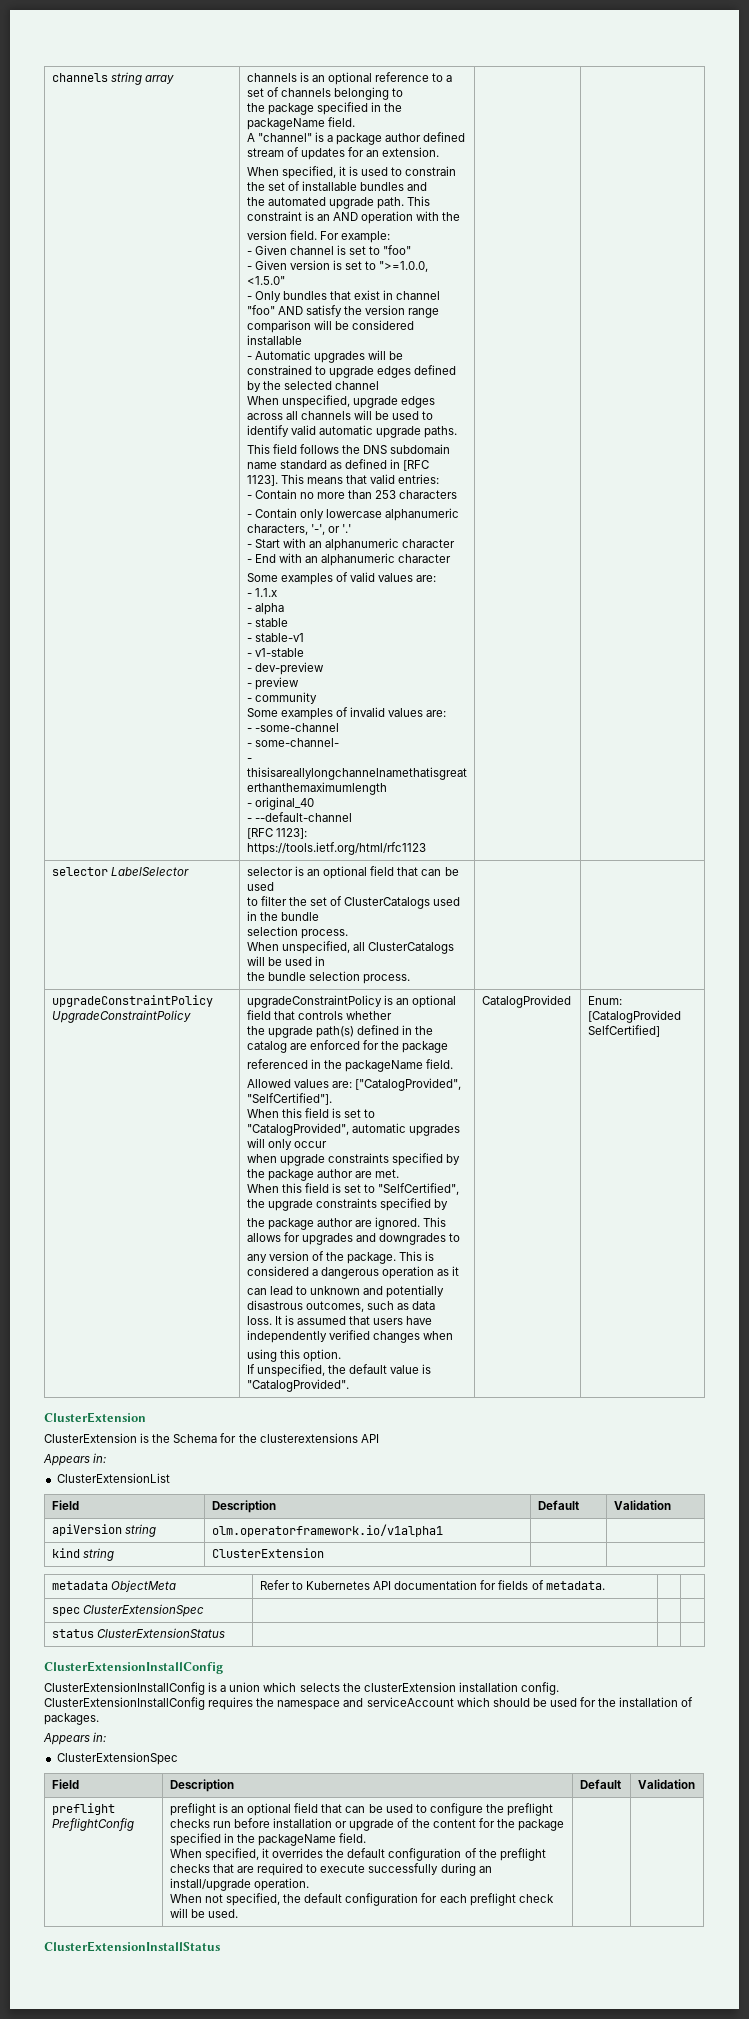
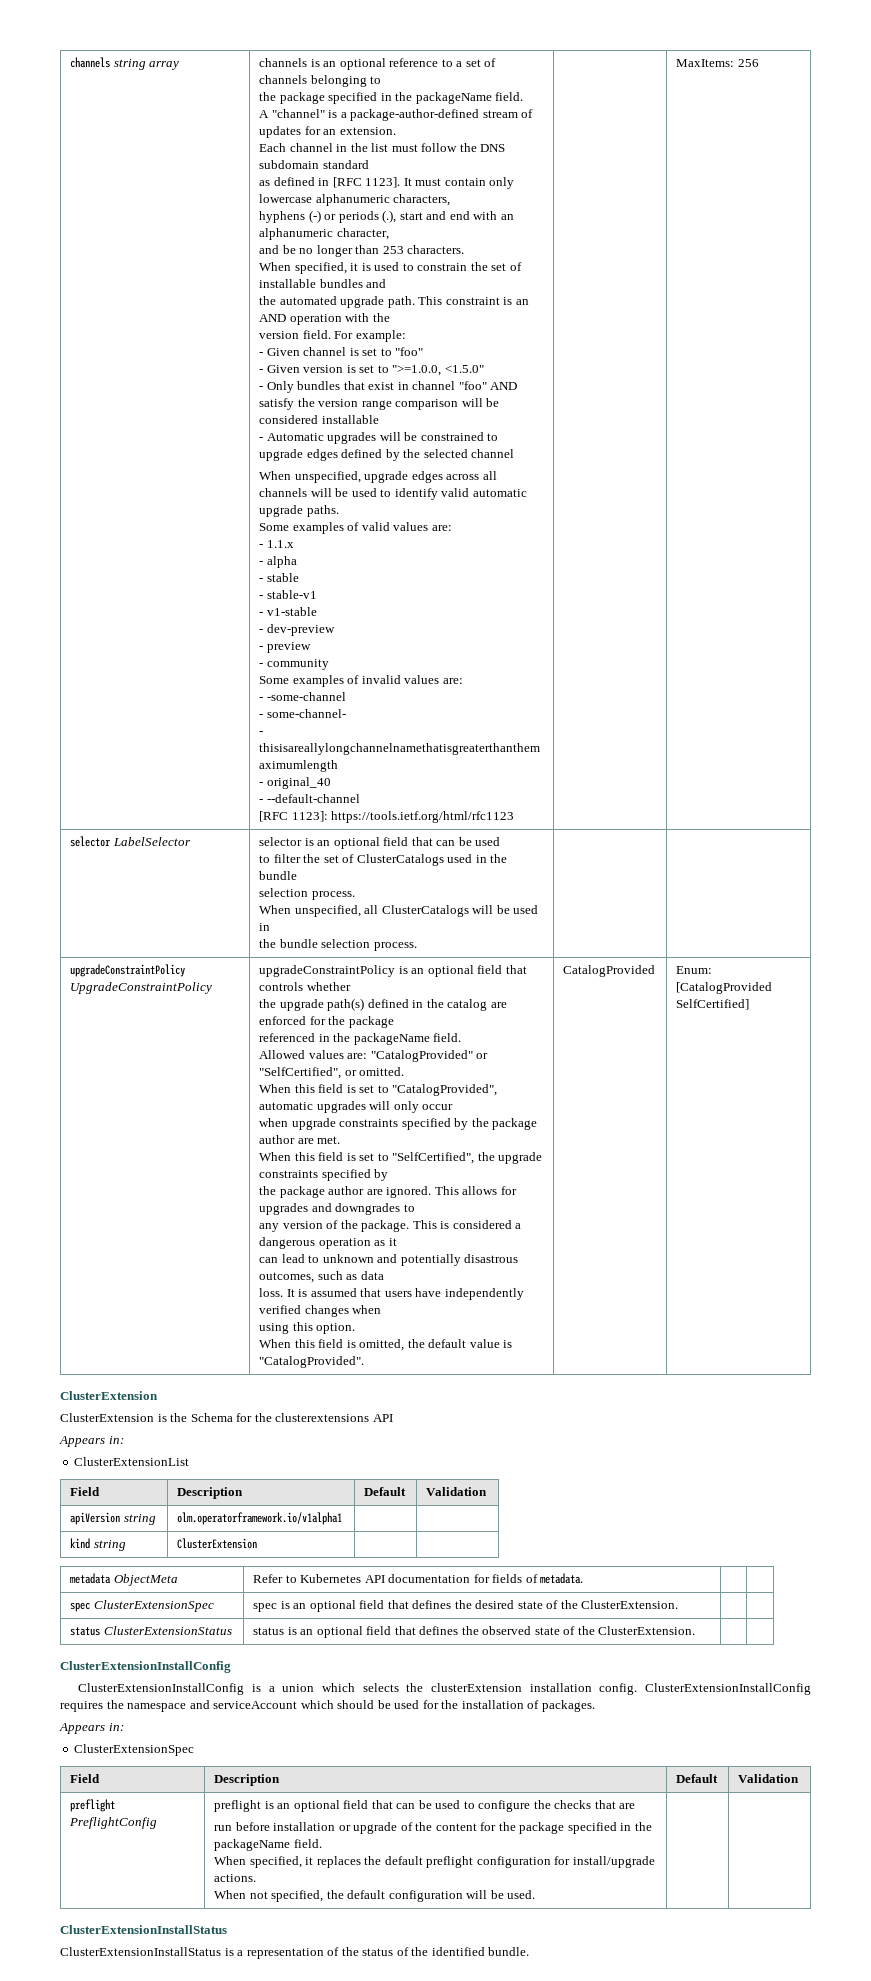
- A "channel" is a package author defined stream of updates for an extension.
+ A "channel" is a package-author-defined stream of updates for an extension.
+ Each channel in the list must follow the DNS subdomain standard
+ as defined in [RFC 1123]. It must contain only lowercase alphanumeric characters,
+ hyphens (-) or periods (.), start and end with an alphanumeric character,
+ and be no longer than 253 characters.
- This field follows the DNS subdomain name standard as defined in [RFC
- 1123]. This means that valid entries:
- - Contain no more than 253 characters
- - Contain only lowercase alphanumeric characters, '-', or '.'
- - Start with an alphanumeric character
- - End with an alphanumeric character
+ MaxItems: 256
- Allowed values are: ["CatalogProvided", "SelfCertified"].
+ Allowed values are: "CatalogProvided" or "SelfCertified", or omitted.
- If unspecified, the default value is "CatalogProvided".
+ When this field is omitted, the default value is "CatalogProvided".
- spec ClusterExtensionSpec | | |
- status ClusterExtensionStatus | | |
+ spec ClusterExtensionSpec | spec is an optional field that defines the desired state of the ClusterExtension. | |
+ status ClusterExtensionStatus | status is an optional field that defines the observed state of the ClusterExtension. | |
- preflight is an optional field that can be used to configure the preflight checks run before installation or upgrade of the content for the package specified in the packageName field.
+ preflight is an optional field that can be used to configure the checks that are
+ run before installation or upgrade of the content for the package specified in the packageName field.
- When specified, it overrides the default configuration of the preflight checks that are required to execute successfully during an install/upgrade operation.
+ When specified, it replaces the default preflight configuration for install/upgrade actions.
- When not specified, the default configuration for each preflight check will be used.
+ When not specified, the default configuration will be used.
+ ClusterExtensionInstallStatus is a representation of the status of the identified bundle.

